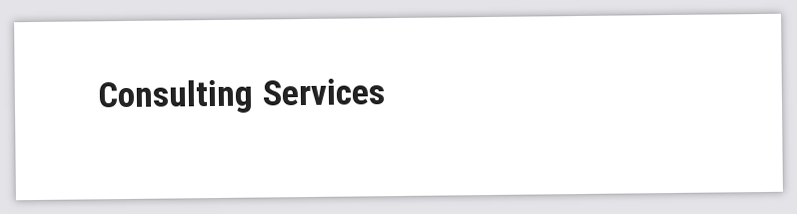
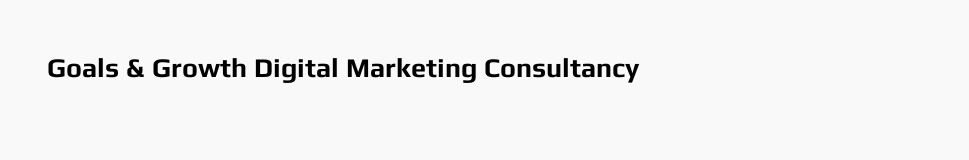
- Consulting Services
+ Goals & Growth Digital Marketing Consultancy

